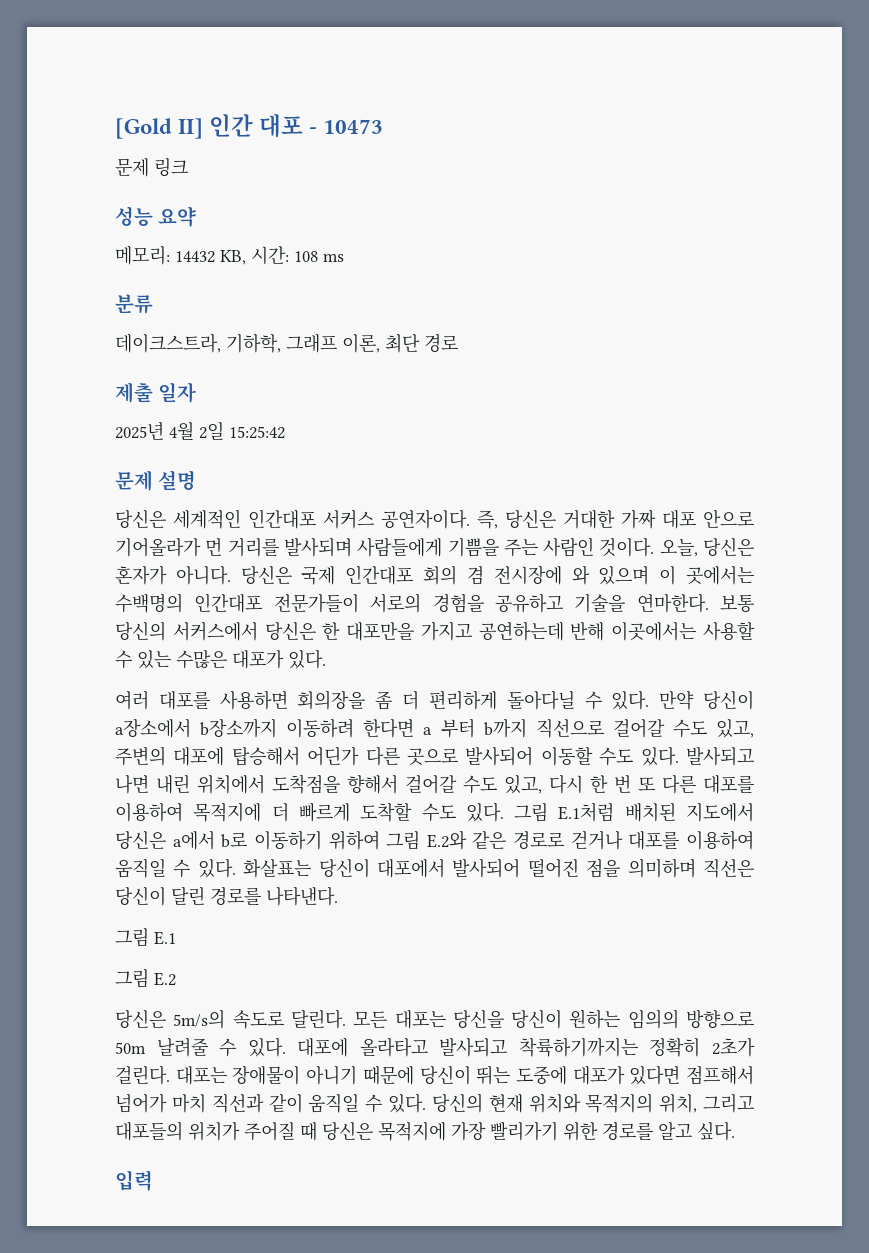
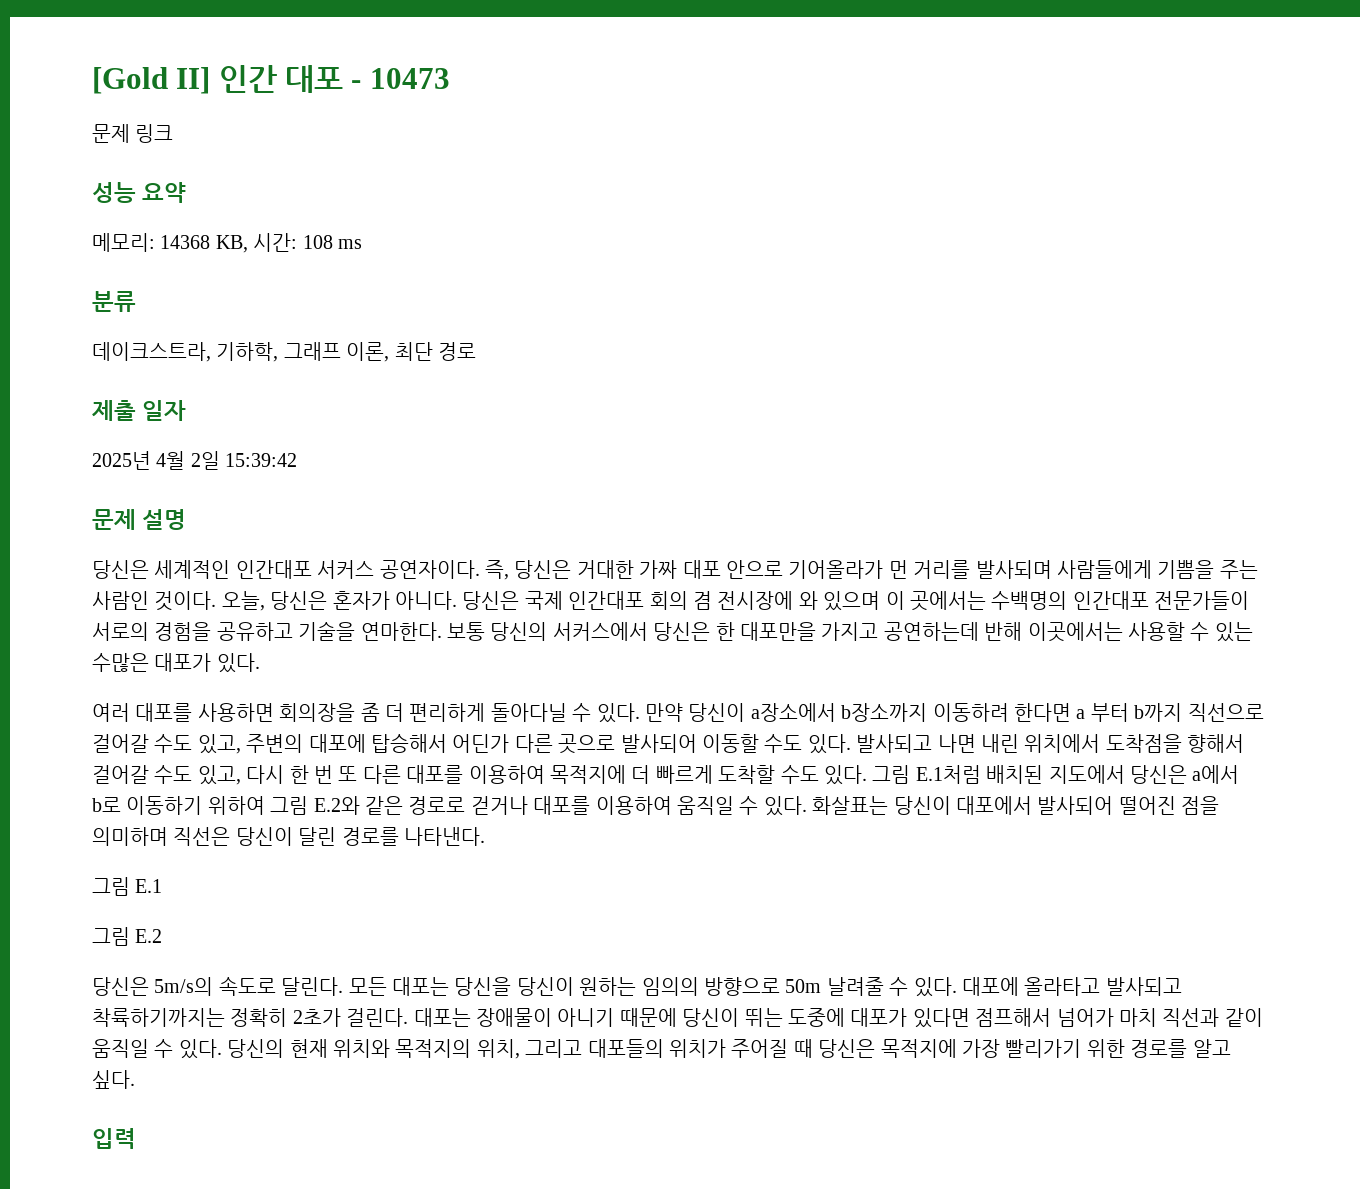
- 메모리: 14432 KB, 시간: 108 ms
+ 메모리: 14368 KB, 시간: 108 ms
- 2025년 4월 2일 15:25:42
+ 2025년 4월 2일 15:39:42

